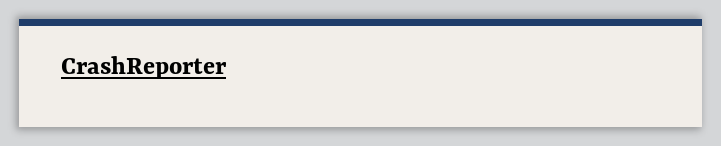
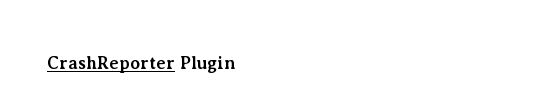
- CrashReporter
+ CrashReporter Plugin

